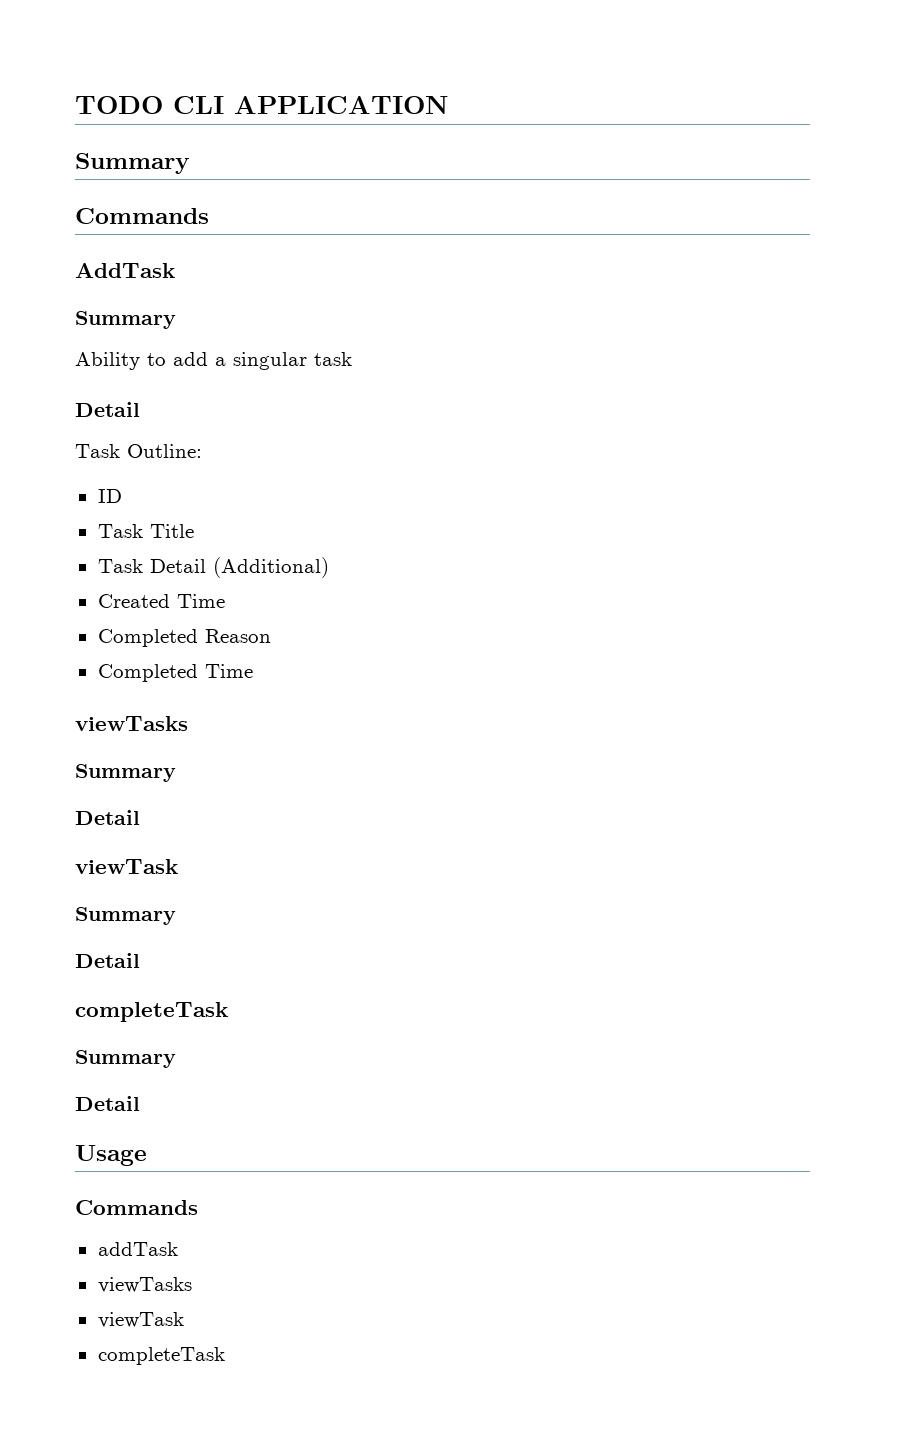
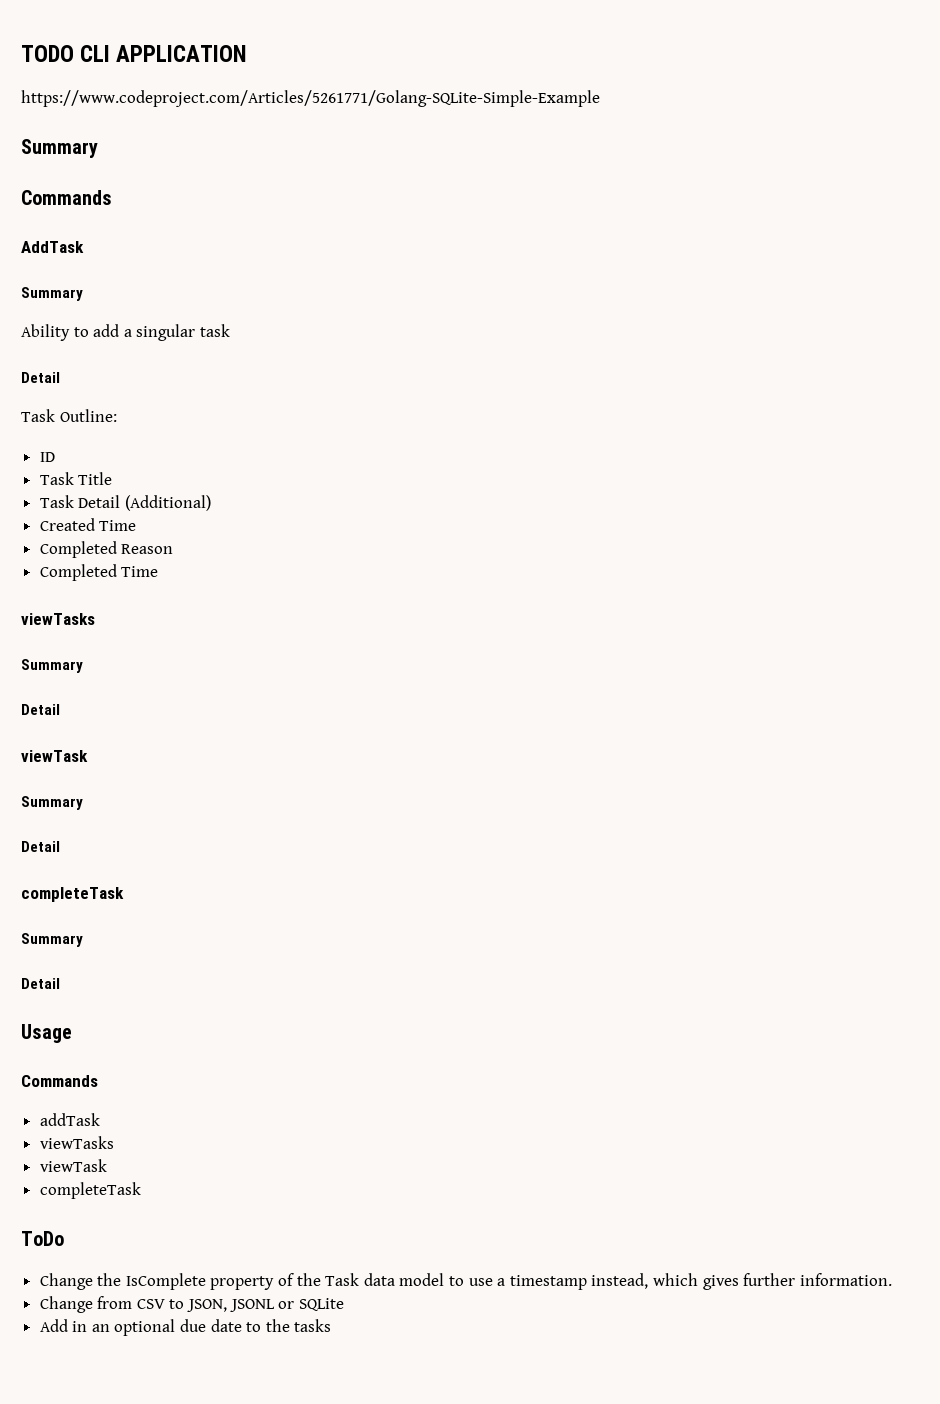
+ https://www.codeproject.com/Articles/5261771/Golang-SQLite-Simple-Example
+ ToDo
+ Change the IsComplete property of the Task data model to use a timestamp instead, which gives further information.
+ Change from CSV to JSON, JSONL or SQLite
+ Add in an optional due date to the tasks

